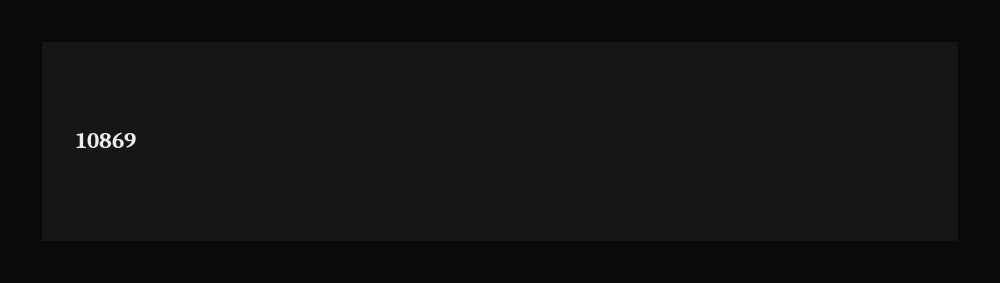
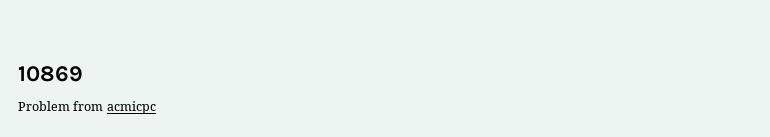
+ Problem from acmicpc

